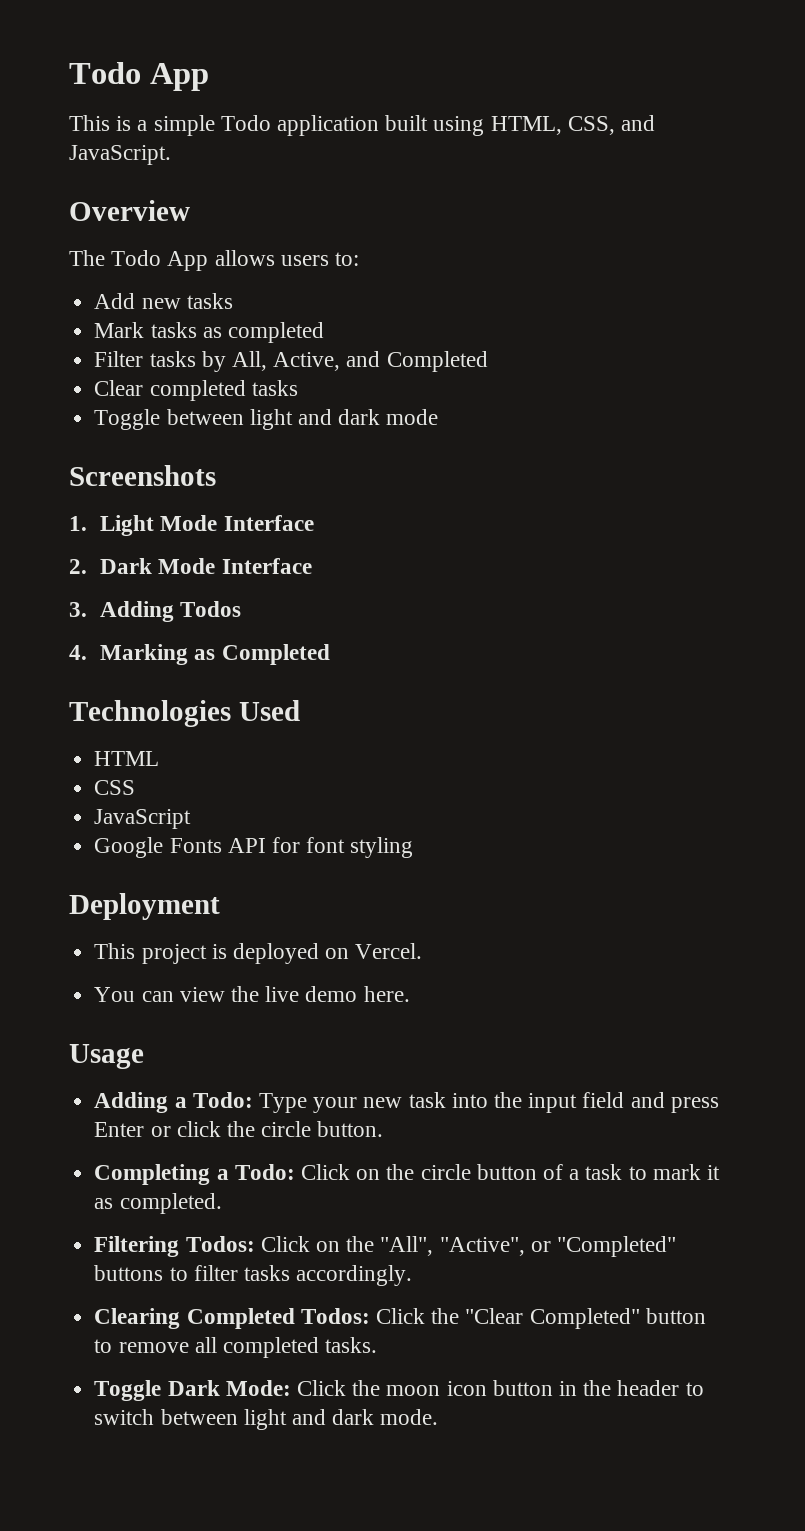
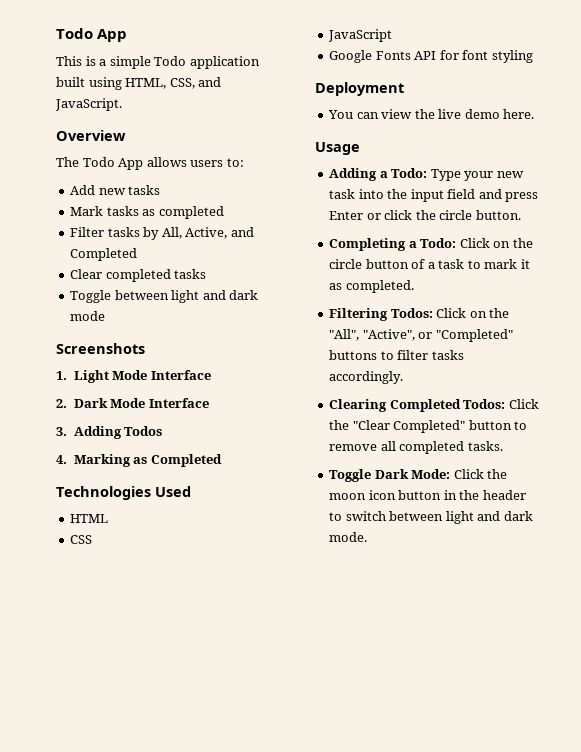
- This project is deployed on Vercel.

